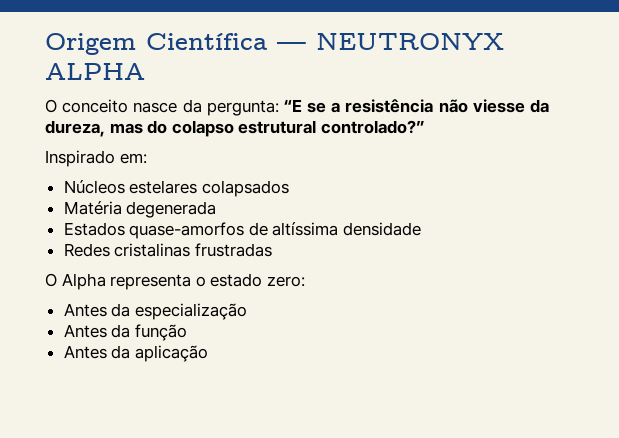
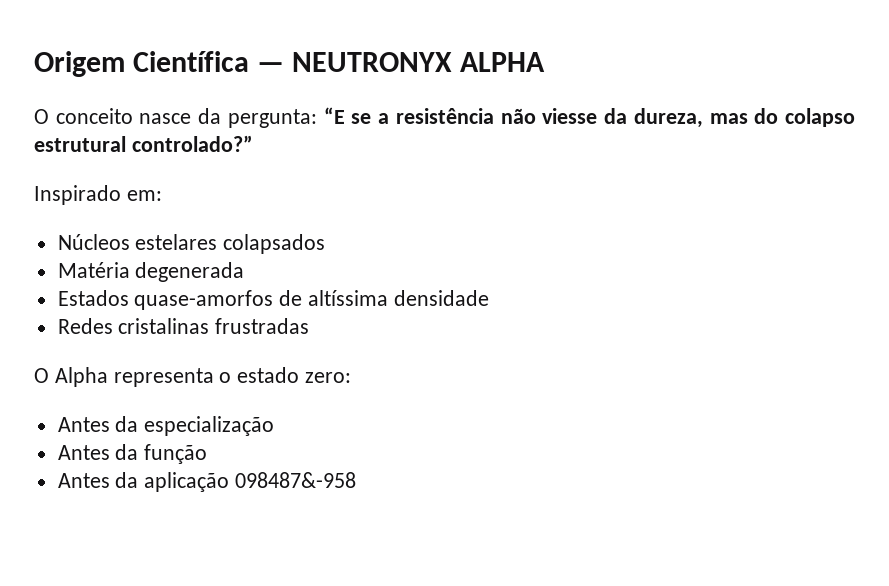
- Antes da aplicação
+ Antes da aplicação 098487&-958

